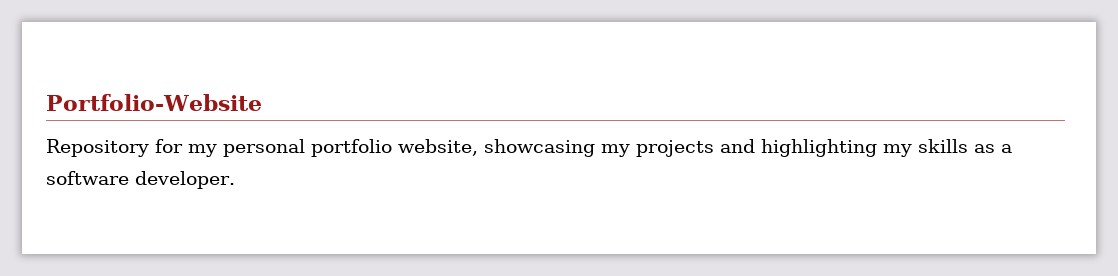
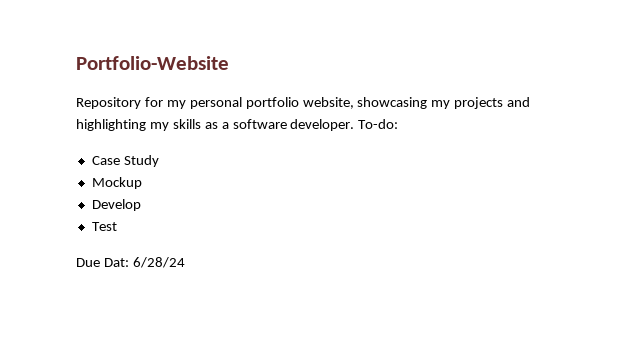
+ To-do:
+ Case Study
+ Mockup
+ Develop
+ Test
+ Due Dat: 6/28/24

